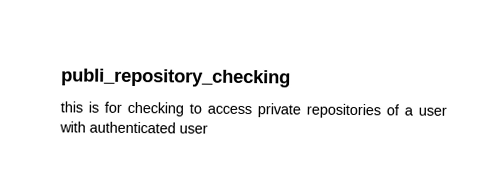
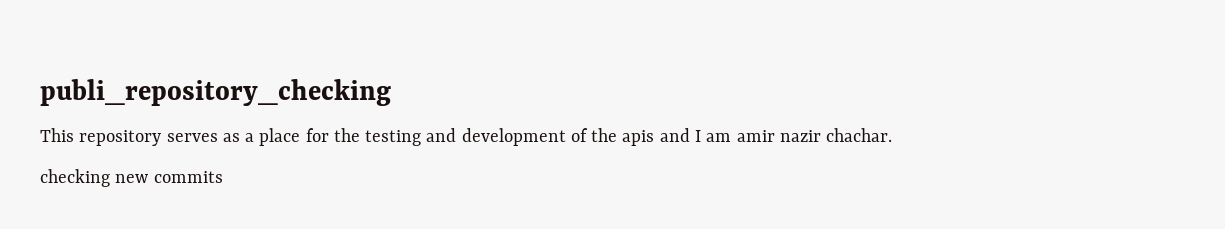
- this is for checking to access private repositories of a user with authenticated user
+ This repository serves as a place for the testing and development of the apis and I am amir nazir chachar.
+ checking new commits

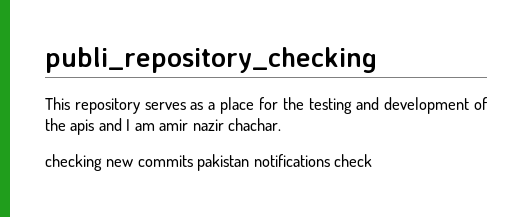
- checking new commits
+ checking new commits pakistan notifications check

